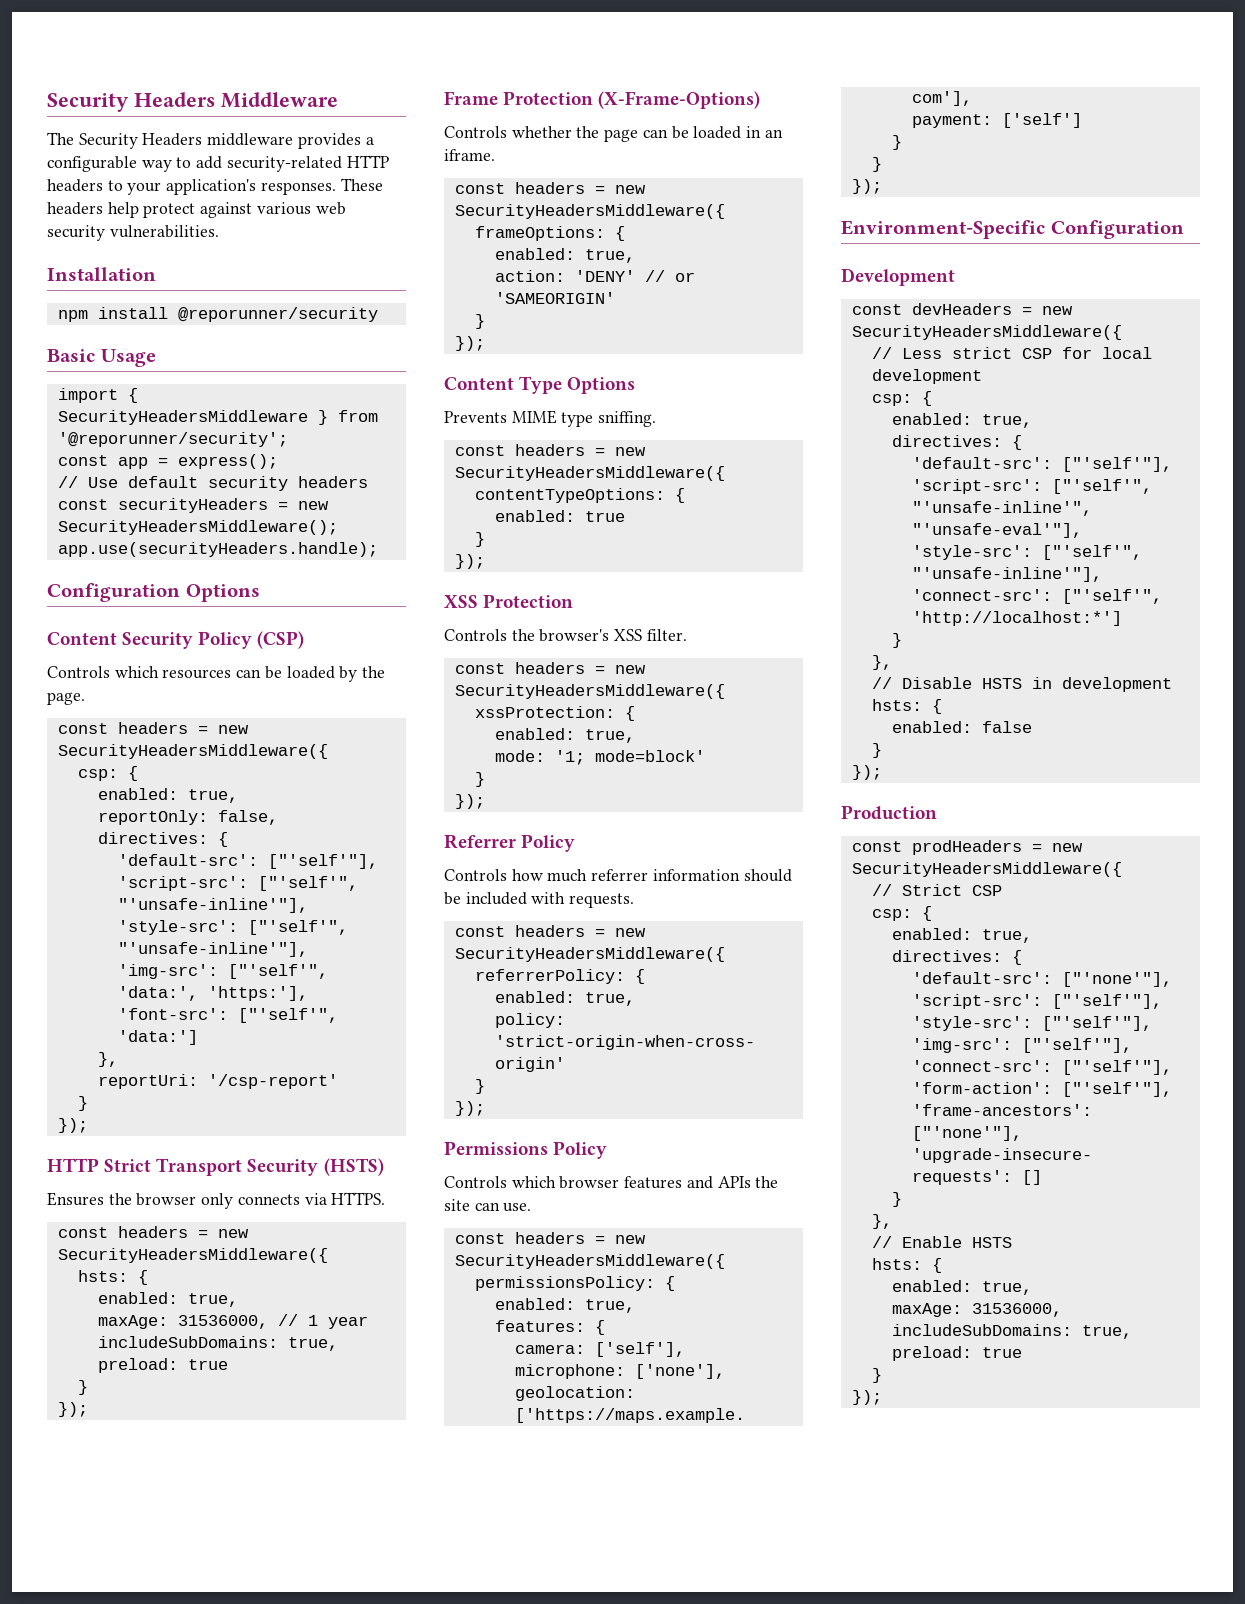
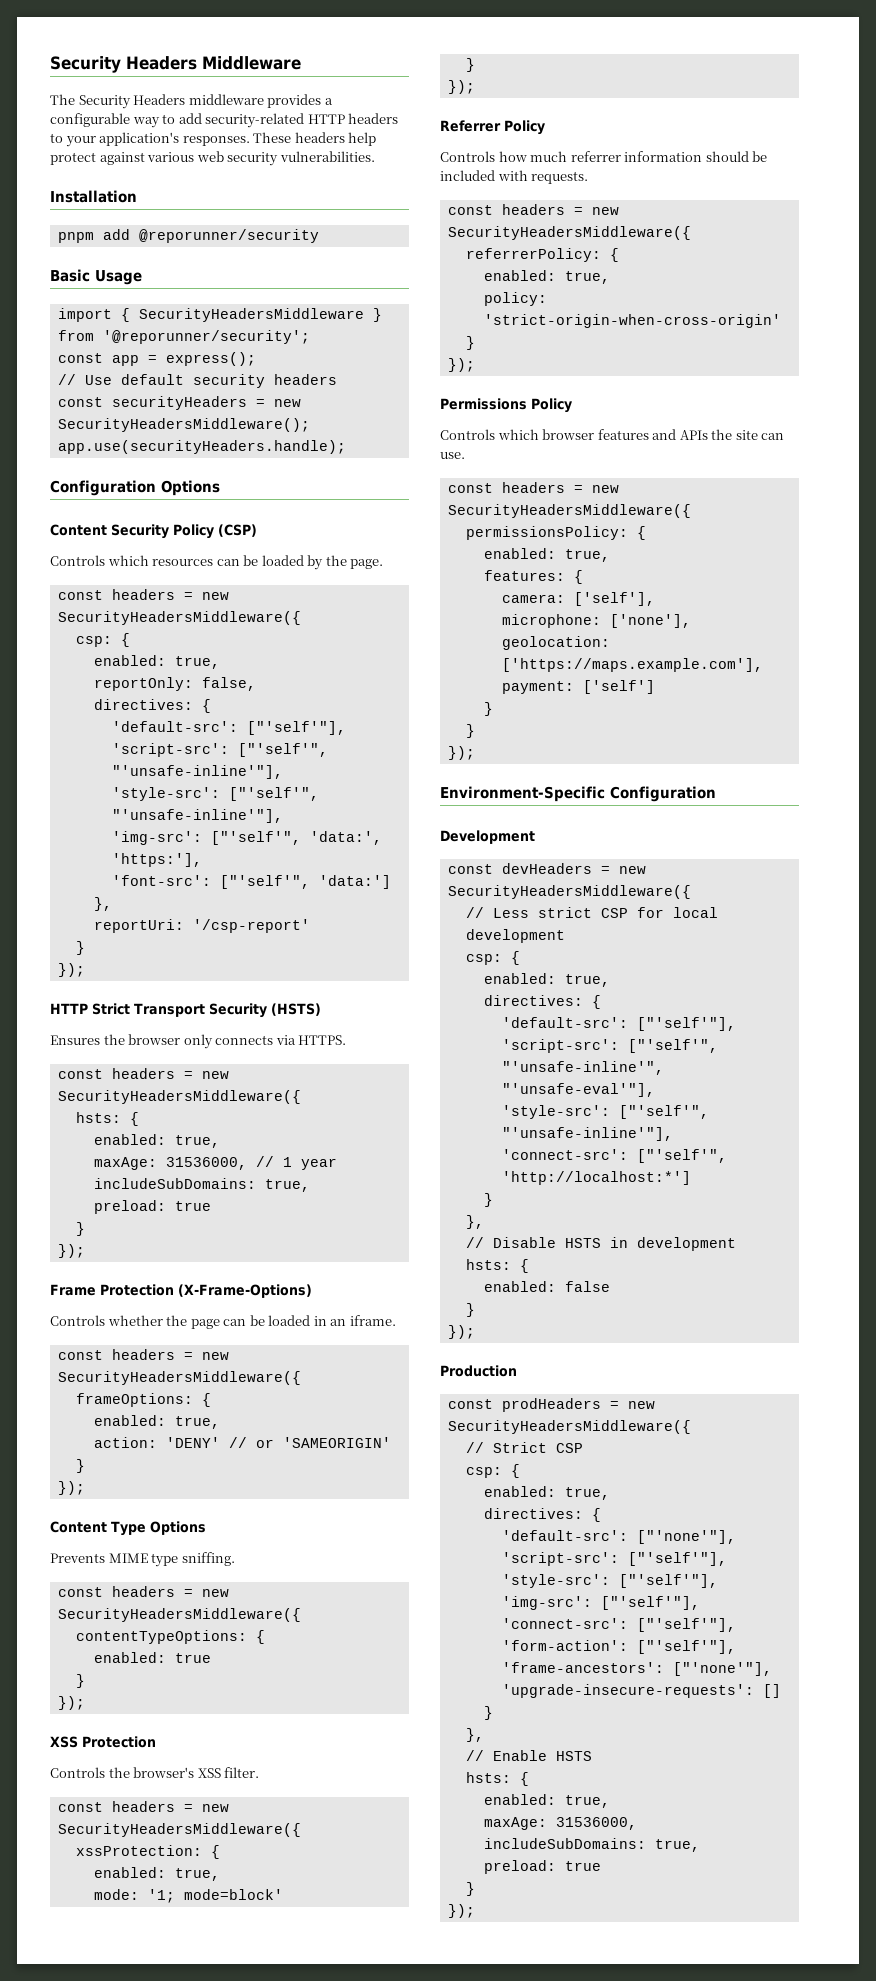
- npm install @reporunner/security
+ pnpm add @reporunner/security

